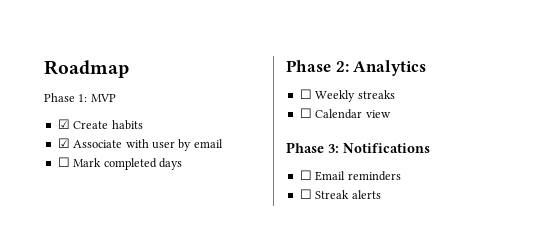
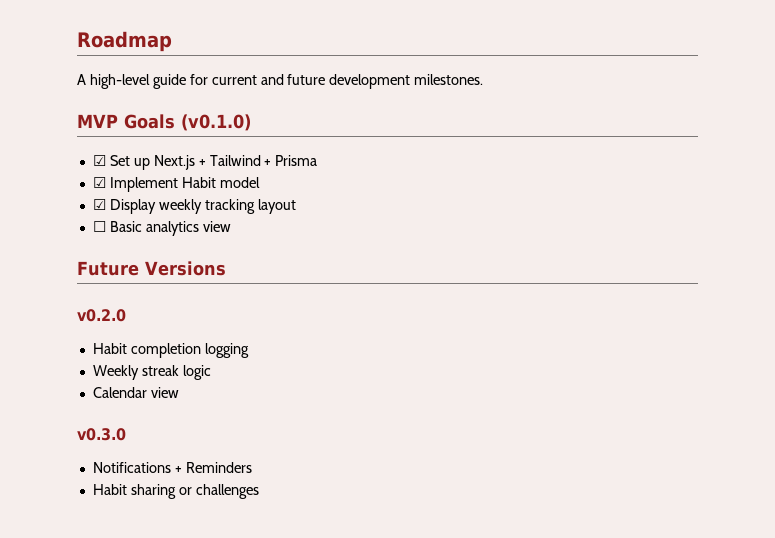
- Phase 1: MVP
- ☑ Create habits
- ☑ Associate with user by email
- ☐ Mark completed days
- Phase 2: Analytics
- ☐ Weekly streaks
- ☐ Calendar view
+ A high-level guide for current and future development milestones.
+ MVP Goals (v0.1.0)
+ ☑ Set up Next.js + Tailwind + Prisma
+ ☑ Implement Habit model
+ ☑ Display weekly tracking layout
+ ☐ Basic analytics view
+ Future Versions
+ v0.2.0
+ Habit completion logging
+ Weekly streak logic
+ Calendar view
- Phase 3: Notifications
- ☐ Email reminders
- ☐ Streak alerts
+ v0.3.0
+ Notifications + Reminders
+ Habit sharing or challenges

